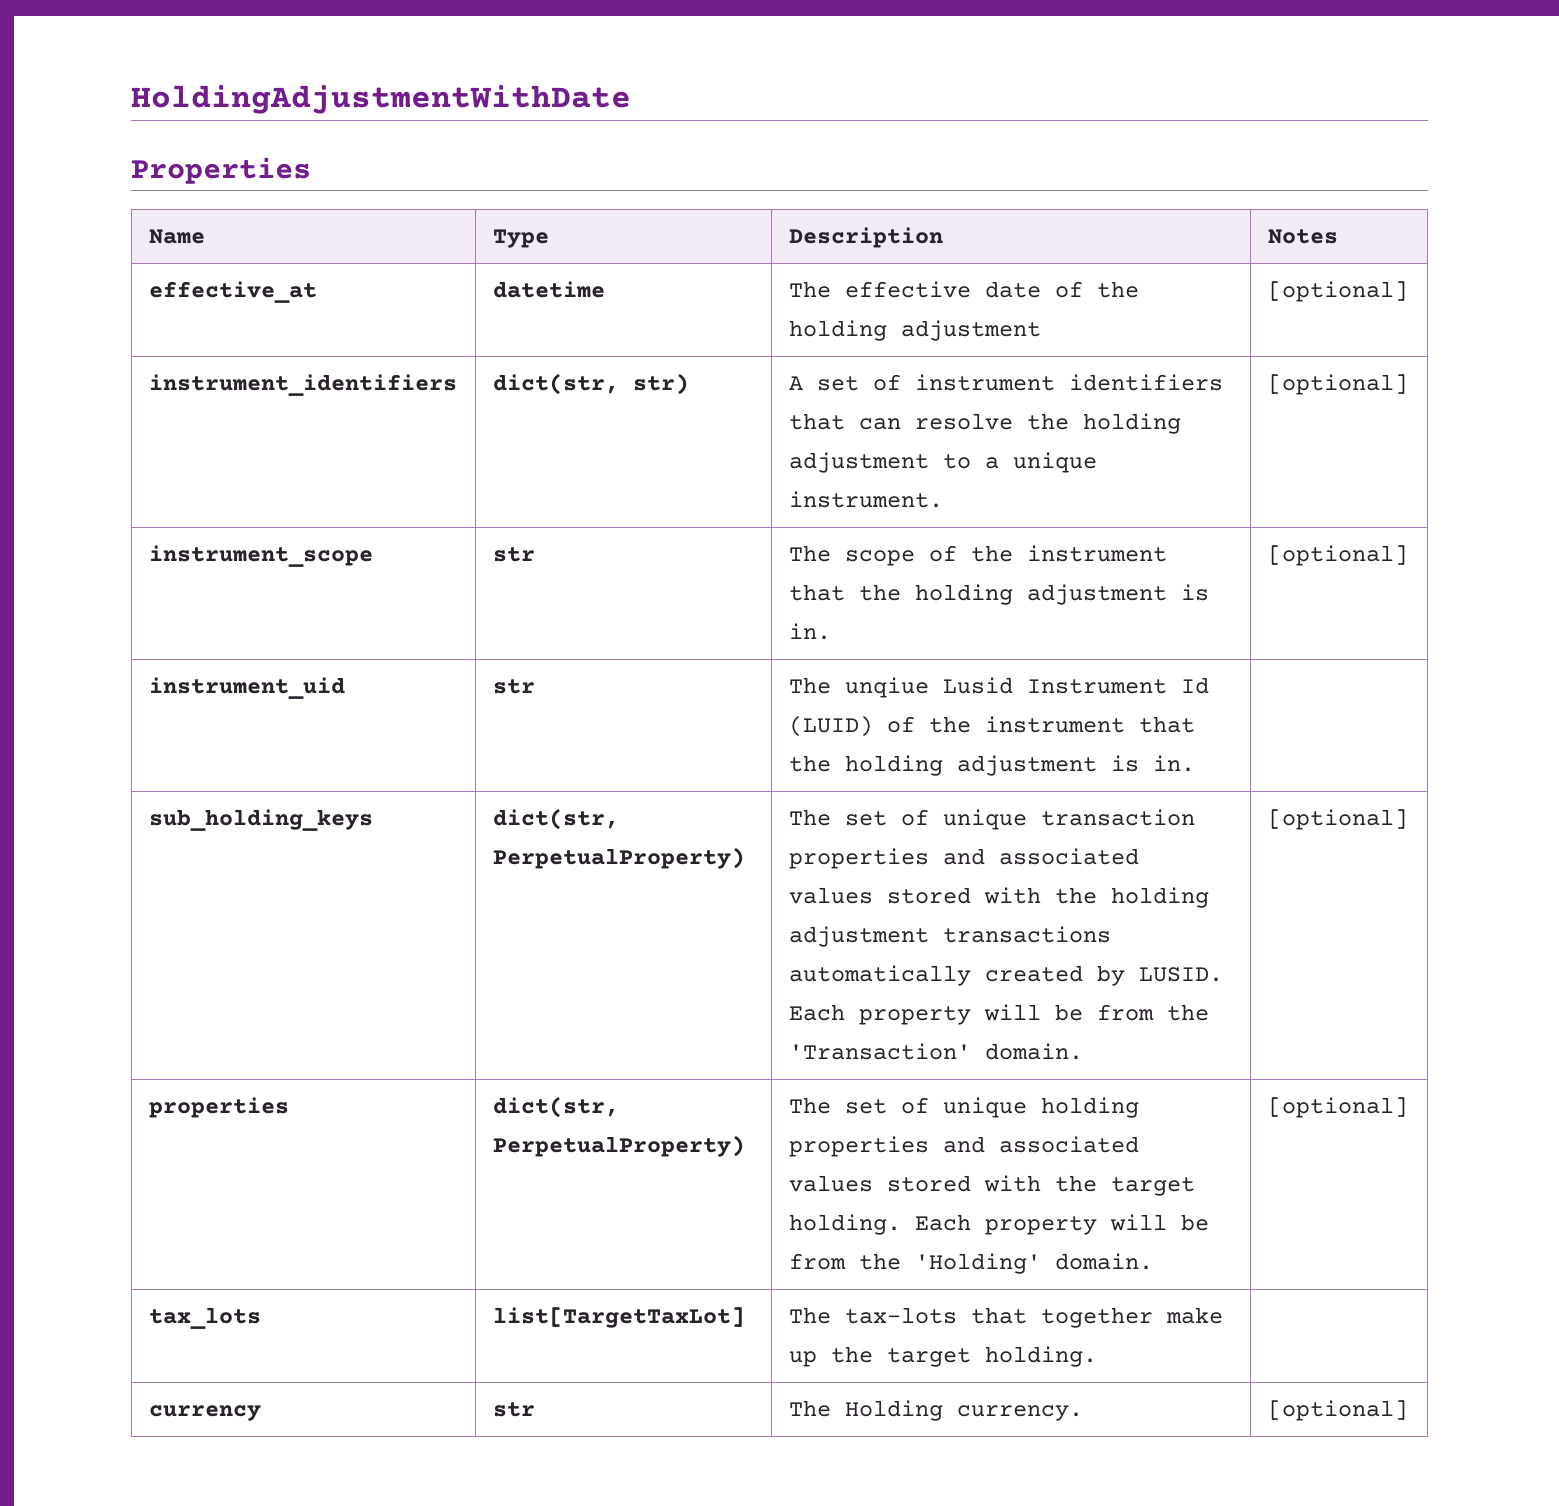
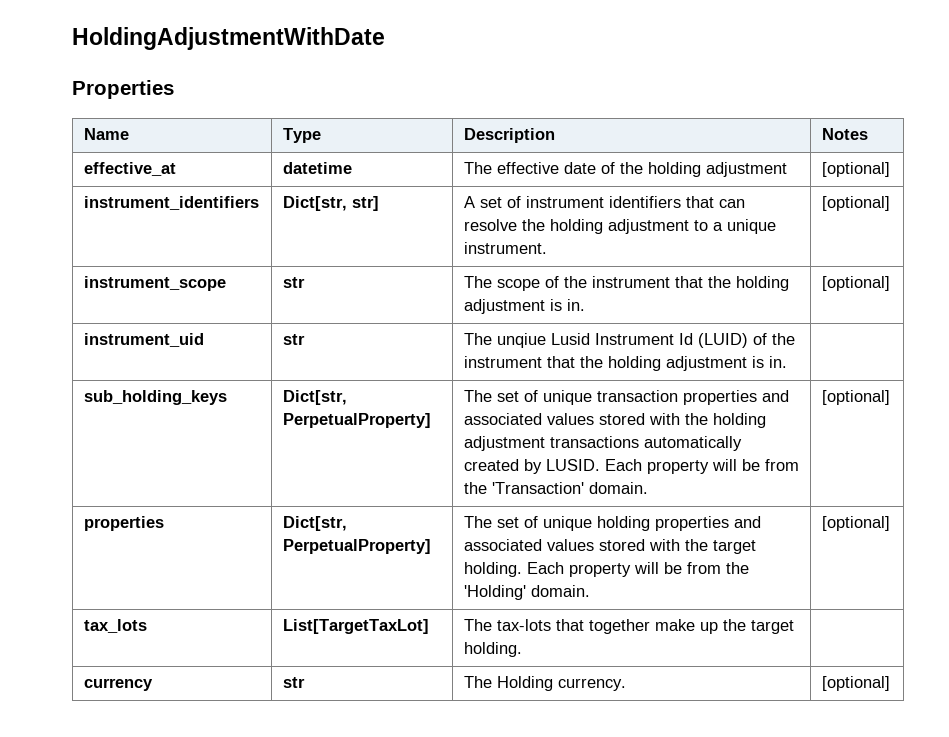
- instrument_identifiers | dict(str, str) | A set of instrument identifiers that can resolve the holding adjustment to a unique instrument. | [optional]
+ instrument_identifiers | Dict[str, str] | A set of instrument identifiers that can resolve the holding adjustment to a unique instrument. | [optional]
- sub_holding_keys | dict(str, PerpetualProperty) | The set of unique transaction properties and associated values stored with the holding adjustment transactions automatically created by LUSID. Each property will be from the 'Transaction' domain. | [optional]
+ sub_holding_keys | Dict[str, PerpetualProperty] | The set of unique transaction properties and associated values stored with the holding adjustment transactions automatically created by LUSID. Each property will be from the 'Transaction' domain. | [optional]
- properties | dict(str, PerpetualProperty) | The set of unique holding properties and associated values stored with the target holding. Each property will be from the 'Holding' domain. | [optional]
+ properties | Dict[str, PerpetualProperty] | The set of unique holding properties and associated values stored with the target holding. Each property will be from the 'Holding' domain. | [optional]
- tax_lots | list[TargetTaxLot] | The tax-lots that together make up the target holding. |
+ tax_lots | List[TargetTaxLot] | The tax-lots that together make up the target holding. |

